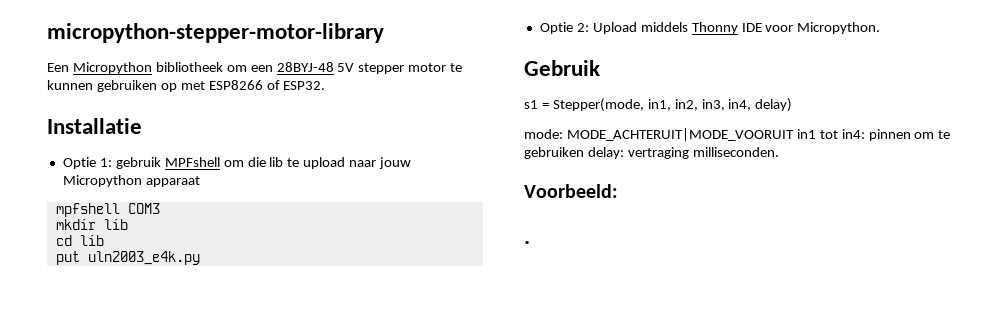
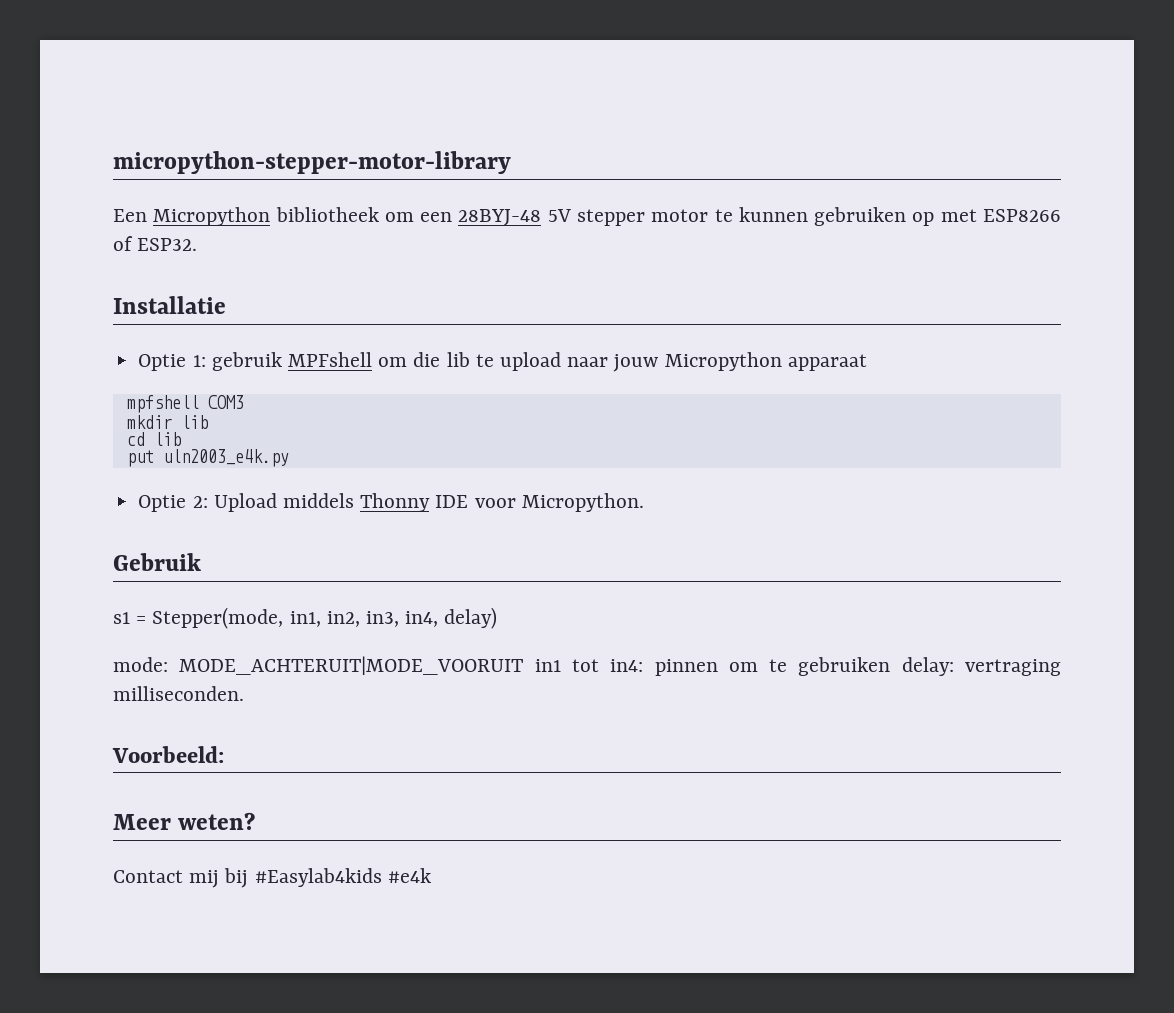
- .
+ Meer weten?
+ Contact mij bij #Easylab4kids #e4k

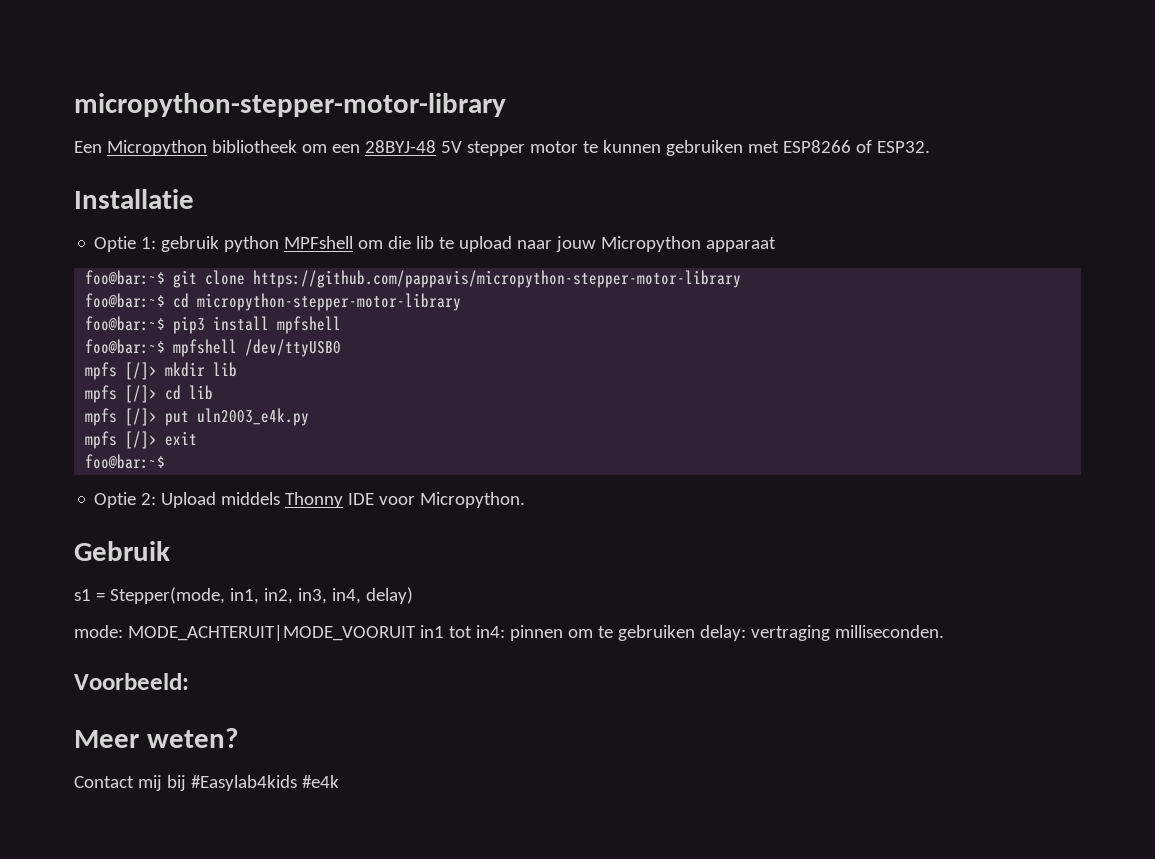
- Een Micropython bibliotheek om een 28BYJ-48 5V stepper motor te kunnen gebruiken op met ESP8266 of ESP32.
+ Een Micropython bibliotheek om een 28BYJ-48 5V stepper motor te kunnen gebruiken met ESP8266 of ESP32.
- Optie 1: gebruik MPFshell om die lib te upload naar jouw Micropython apparaat
+ Optie 1: gebruik python MPFshell om die lib te upload naar jouw Micropython apparaat
- mpfshell COM3
- mkdir lib
+ foo@bar:~$ git clone https://github.com/pappavis/micropython-stepper-motor-library
+ foo@bar:~$ cd micropython-stepper-motor-library
+ foo@bar:~$ pip3 install mpfshell
+ foo@bar:~$ mpfshell /dev/ttyUSB0
+ mpfs [/]> mkdir lib
- cd lib
+ mpfs [/]> cd lib
- put uln2003_e4k.py
+ mpfs [/]> put uln2003_e4k.py
+ mpfs [/]> exit
+ foo@bar:~$

